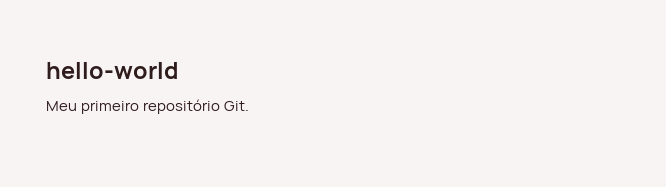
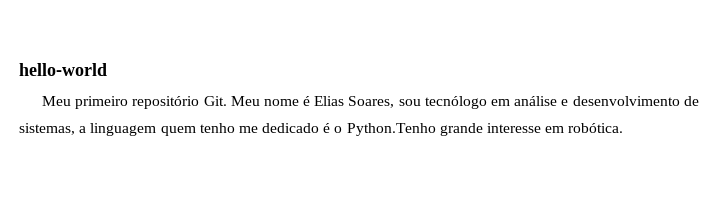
- Meu primeiro repositório Git.
+ Meu primeiro repositório Git. Meu nome é Elias Soares, sou tecnólogo em análise e desenvolvimento de sistemas, a linguagem quem tenho me dedicado é o Python.Tenho grande interesse em robótica.

